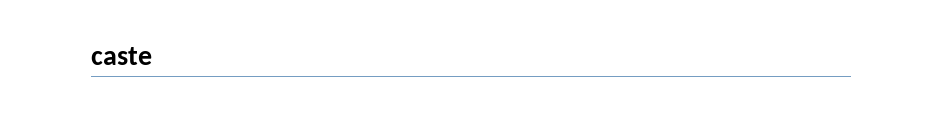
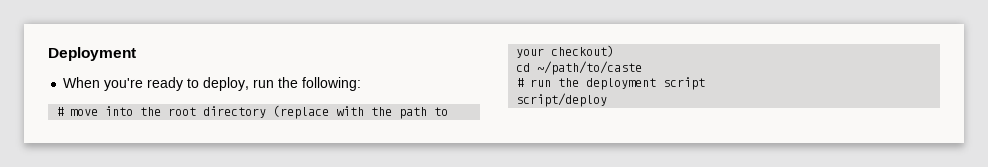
- caste
+ Deployment
+ When you're ready to deploy, run the following:
+ # move into the root directory (replace with the path to your checkout)
+ cd ~/path/to/caste
+ # run the deployment script
+ script/deploy

